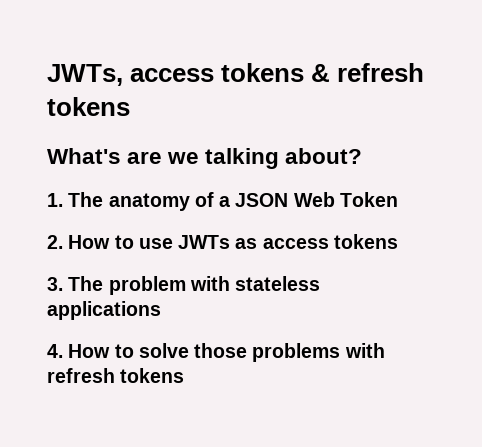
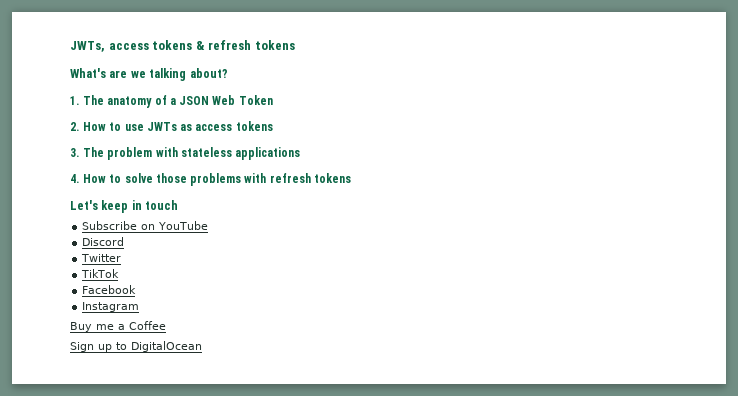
+ Let's keep in touch
+ Subscribe on YouTube
+ Discord
+ Twitter
+ TikTok
+ Facebook
+ Instagram
+ Buy me a Coffee
+ Sign up to DigitalOcean

